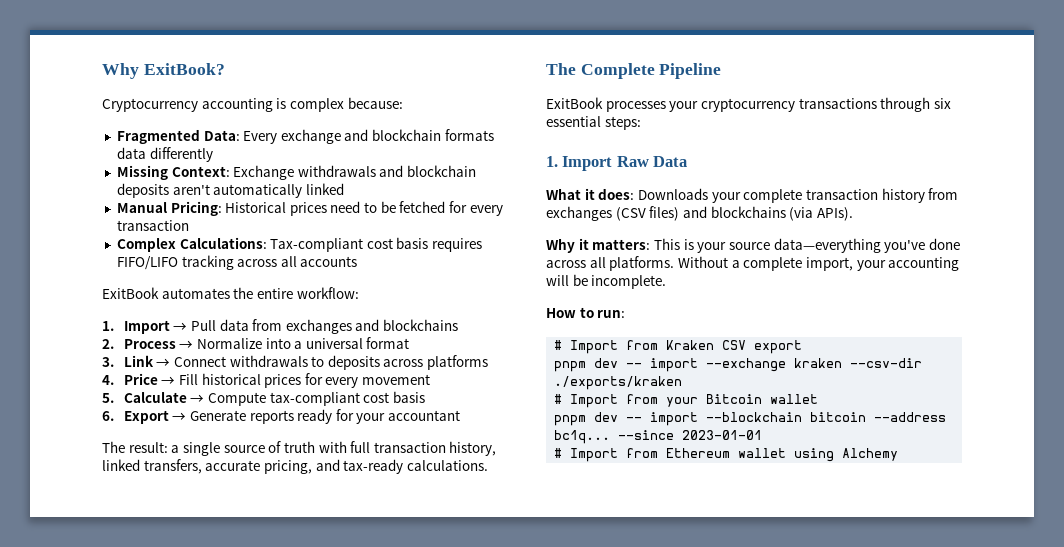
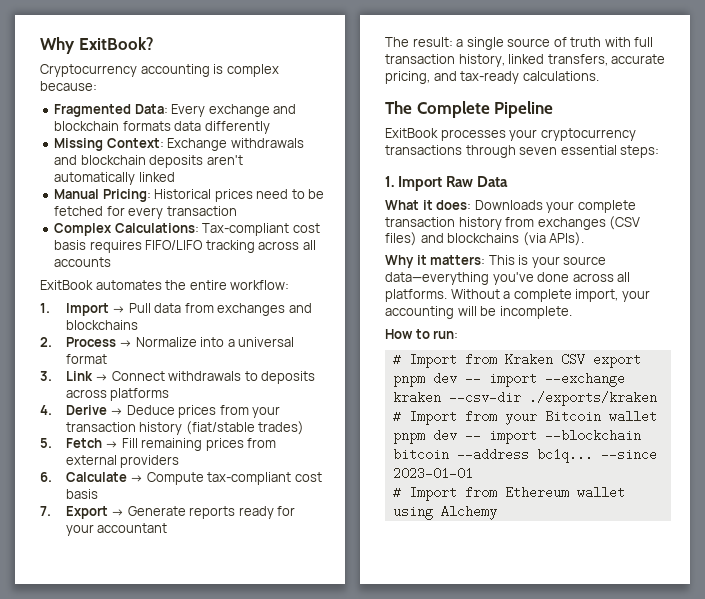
- 4. Price → Fill historical prices for every movement
- 5. Calculate → Compute tax-compliant cost basis
+ 4. Derive → Deduce prices from your transaction history (fiat/stable trades)
+ 5. Fetch → Fill remaining prices from external providers
+ 6. Calculate → Compute tax-compliant cost basis
- 6. Export → Generate reports ready for your accountant
+ 7. Export → Generate reports ready for your accountant
- ExitBook processes your cryptocurrency transactions through six essential steps:
+ ExitBook processes your cryptocurrency transactions through seven essential steps:

